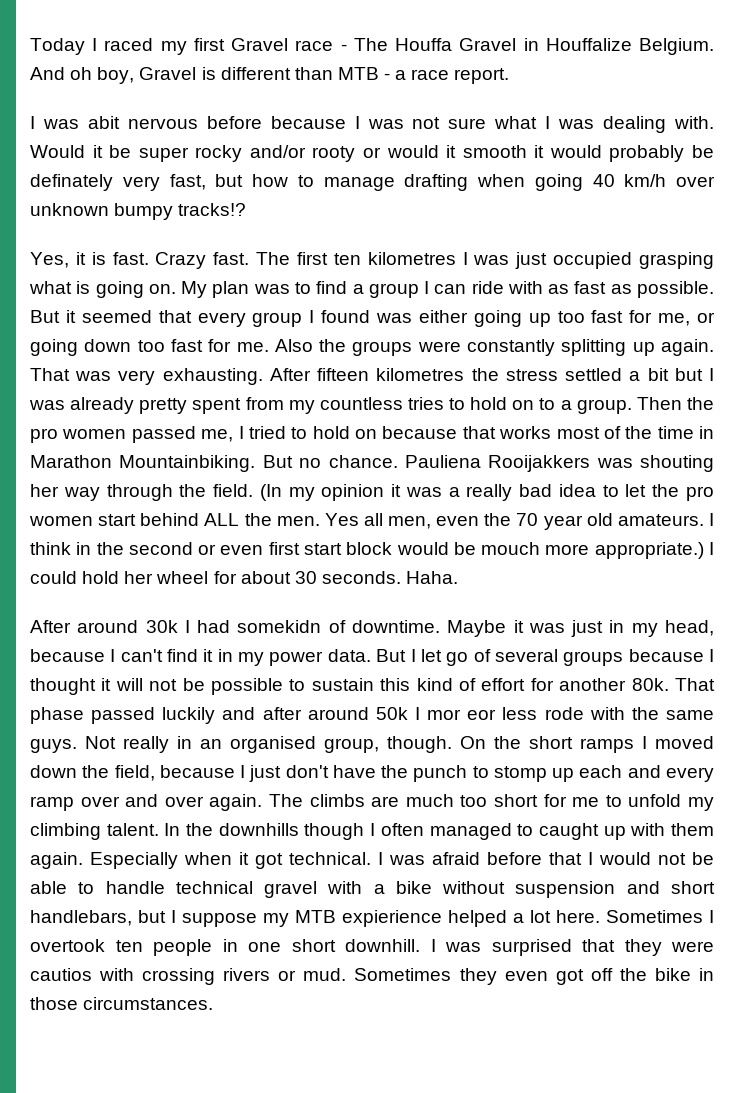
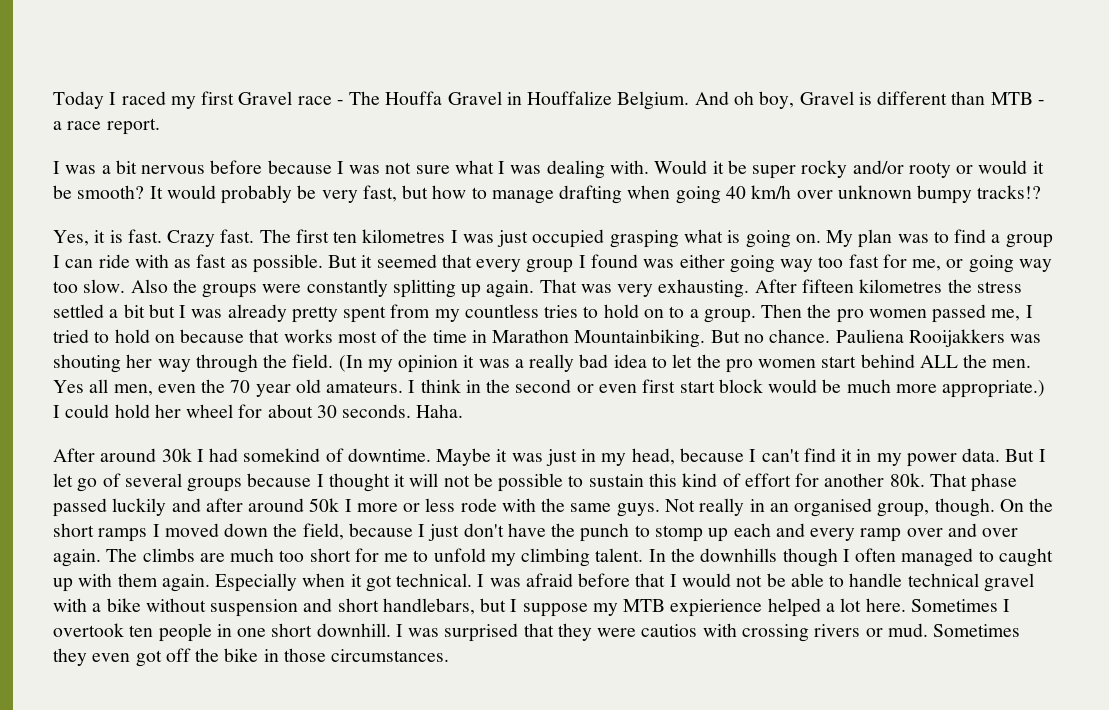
- I was abit nervous before because I was not sure what I was dealing with.
+ I was a bit nervous before because I was not sure what I was dealing with.
- Would it be super rocky and/or rooty or would it smooth it would probably be definately very fast, but how to manage drafting when going 40 km/h over unknown bumpy tracks!?
+ Would it be super rocky and/or rooty or would it be smooth? It would probably be very fast, but how to manage drafting when going 40 km/h over unknown bumpy tracks!?
- But it seemed that every group I found was either going up too fast for me, or going down too fast for me.
+ But it seemed that every group I found was either going way too fast for me, or going way too slow.
- I think in the second or even first start block would be mouch more appropriate.)
+ I think in the second or even first start block would be much more appropriate.)
- After around 30k I had somekidn of downtime.
+ After around 30k I had somekind of downtime.
- That phase passed luckily and after around 50k I mor eor less rode with the same guys.
+ That phase passed luckily and after around 50k I more or less rode with the same guys.

